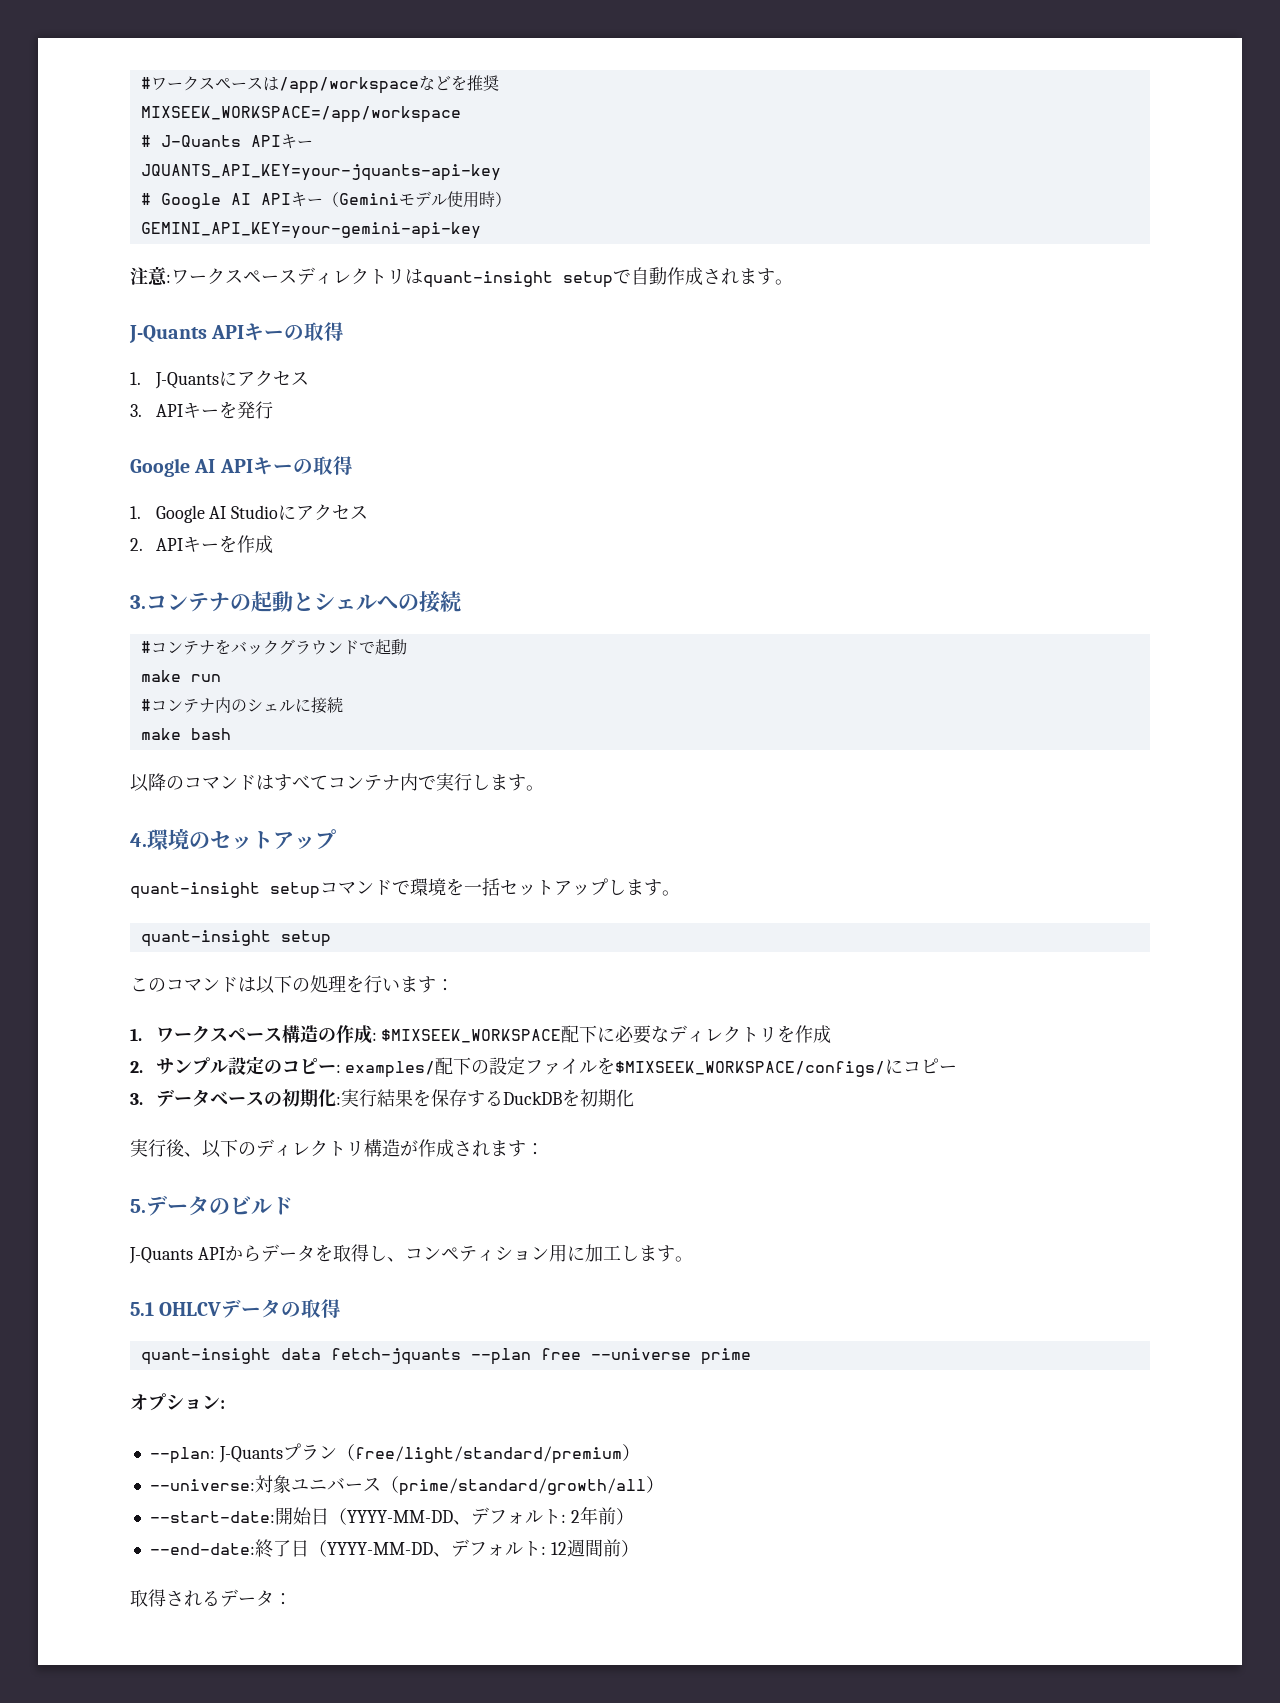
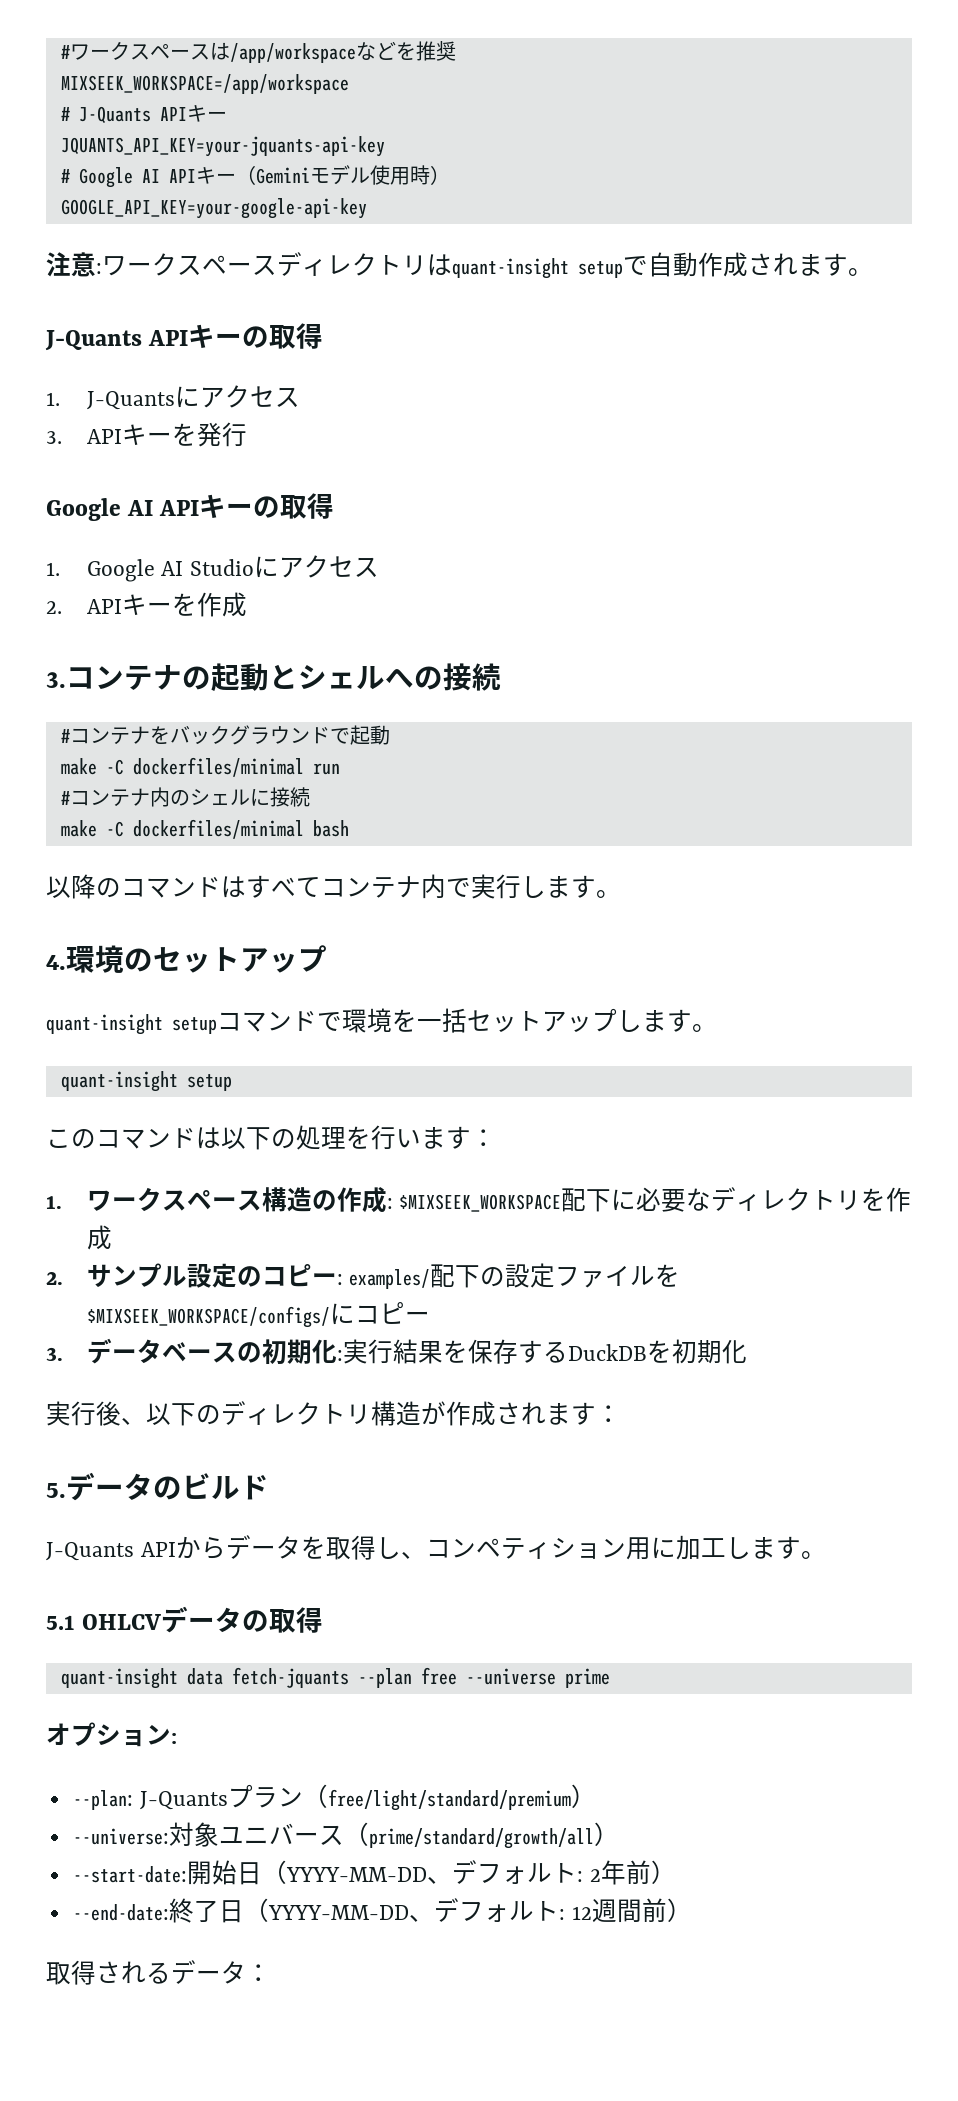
- GEMINI_API_KEY=your-gemini-api-key
+ GOOGLE_API_KEY=your-google-api-key
- make run
+ make -C dockerfiles/minimal run
- make bash
+ make -C dockerfiles/minimal bash

